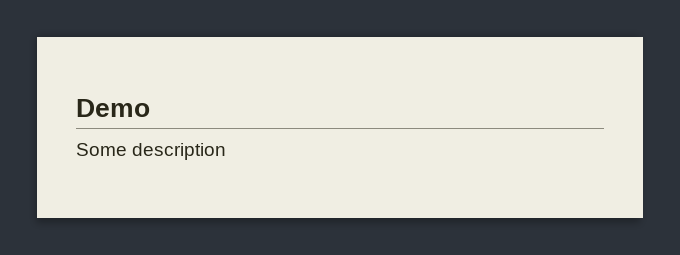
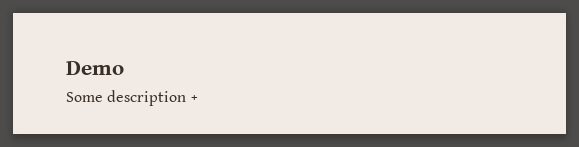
- Some description
+ Some description +

